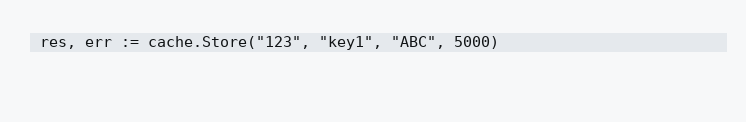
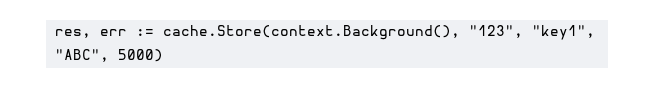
- res, err := cache.Store("123", "key1", "ABC", 5000)
+ res, err := cache.Store(context.Background(), "123", "key1", "ABC", 5000)

